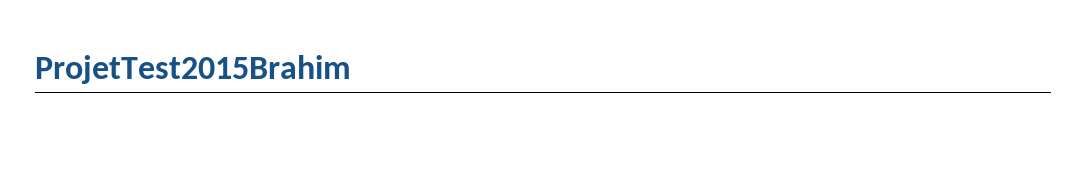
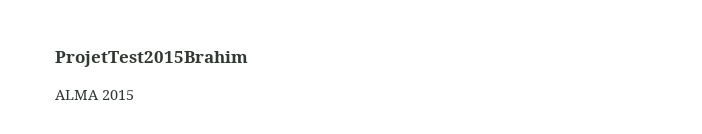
+ ALMA 2015

